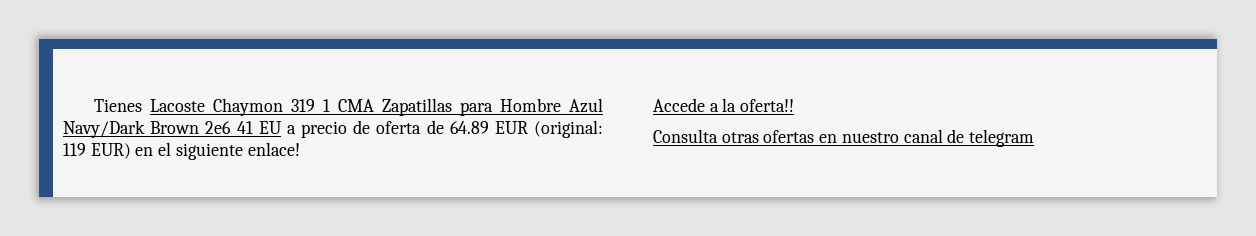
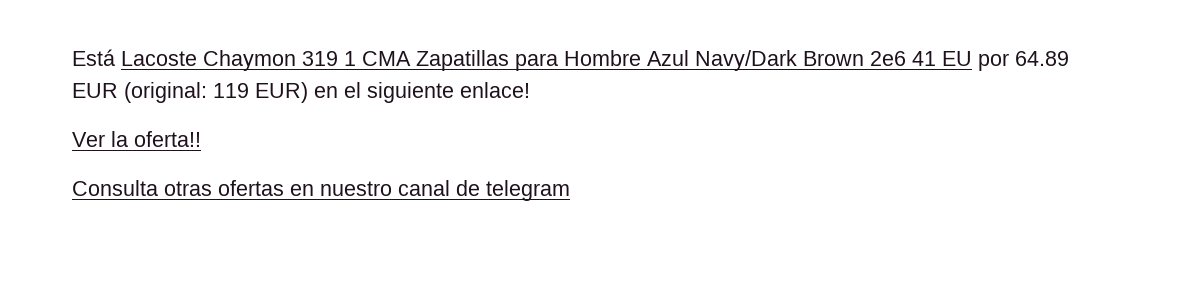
- Tienes Lacoste Chaymon 319 1 CMA Zapatillas para Hombre Azul Navy/Dark Brown 2e6 41 EU a precio de oferta de 64.89 EUR (original: 119 EUR) en el siguiente enlace!
+ Está Lacoste Chaymon 319 1 CMA Zapatillas para Hombre Azul Navy/Dark Brown 2e6 41 EU por 64.89 EUR (original: 119 EUR) en el siguiente enlace!
- Accede a la oferta!!
+ Ver la oferta!!

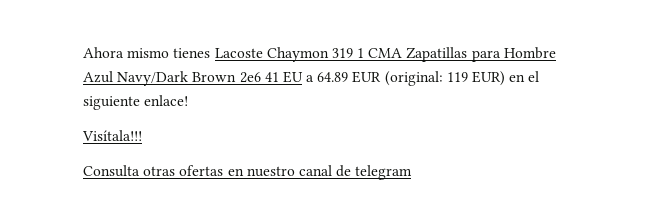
- Está Lacoste Chaymon 319 1 CMA Zapatillas para Hombre Azul Navy/Dark Brown 2e6 41 EU por 64.89 EUR (original: 119 EUR) en el siguiente enlace!
+ Ahora mismo tienes Lacoste Chaymon 319 1 CMA Zapatillas para Hombre Azul Navy/Dark Brown 2e6 41 EU a 64.89 EUR (original: 119 EUR) en el siguiente enlace!
- Ver la oferta!!
+ Visítala!!!

